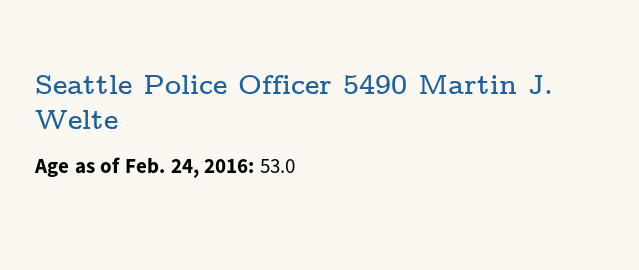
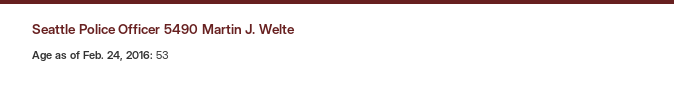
- Age as of Feb. 24, 2016: 53.0
+ Age as of Feb. 24, 2016: 53

